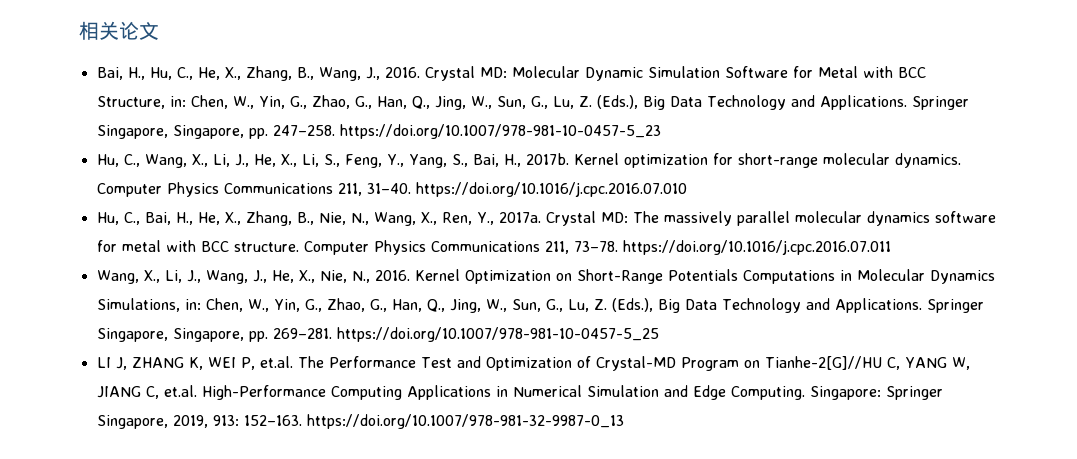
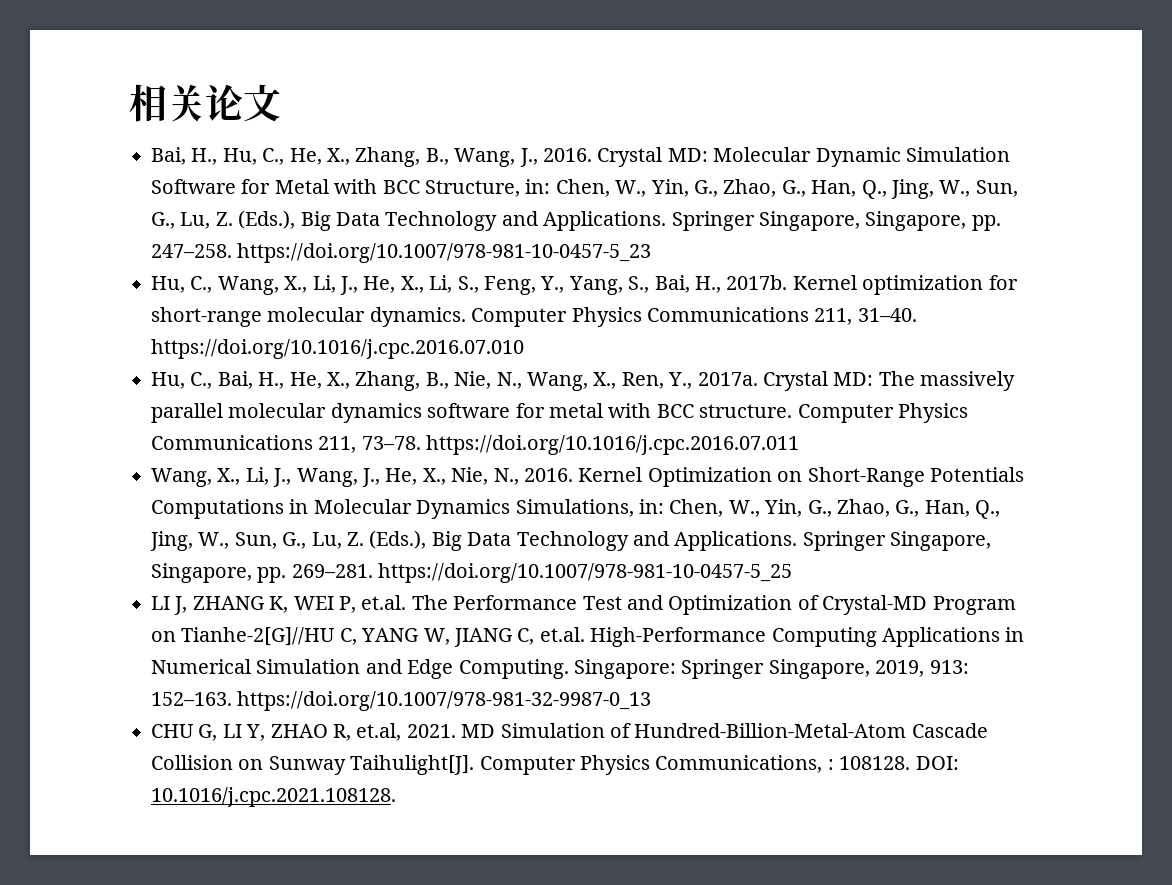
+ CHU G, LI Y, ZHAO R, et.al, 2021. MD Simulation of Hundred-Billion-Metal-Atom Cascade Collision on Sunway Taihulight[J]. Computer Physics Communications, : 108128. DOI: 10.1016/j.cpc.2021.108128.

